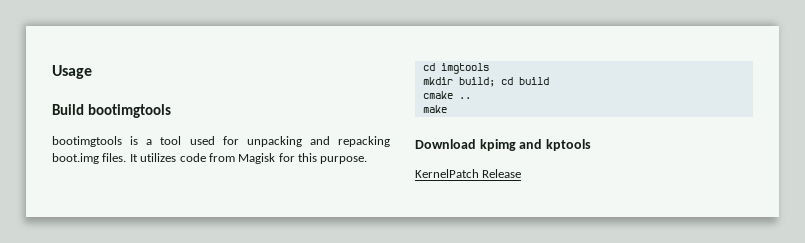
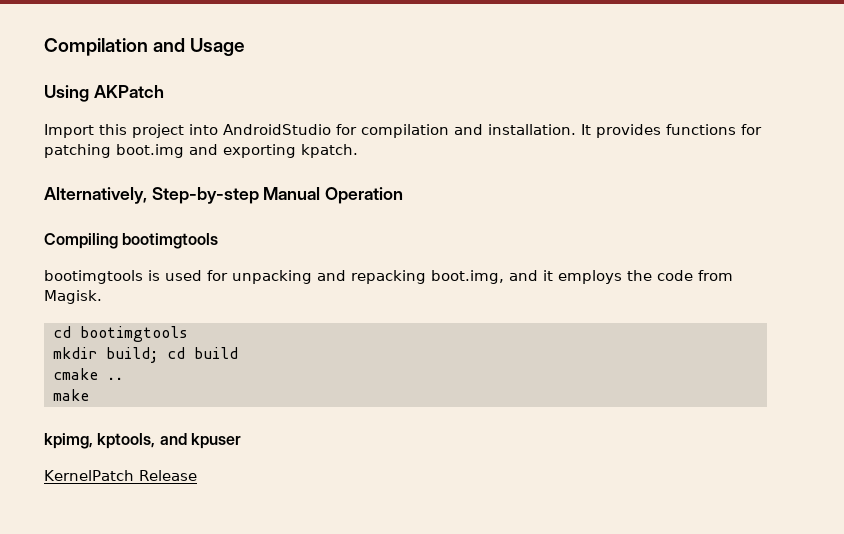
- Usage
+ Compilation and Usage
- Build bootimgtools
+ Using AKPatch
+ Import this project into AndroidStudio for compilation and installation. It provides functions for patching boot.img and exporting kpatch.
+ Alternatively, Step-by-step Manual Operation
+ Compiling bootimgtools
- bootimgtools is a tool used for unpacking and repacking boot.img files. It utilizes code from Magisk for this purpose.
- cd imgtools
+ bootimgtools is used for unpacking and repacking boot.img, and it employs the code from Magisk.
+ cd bootimgtools
- Download kpimg and kptools
+ kpimg, kptools, and kpuser

